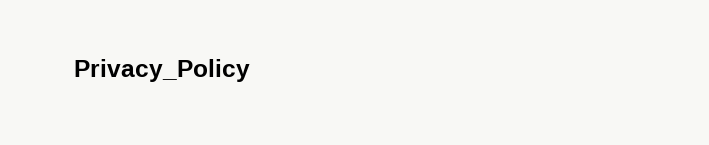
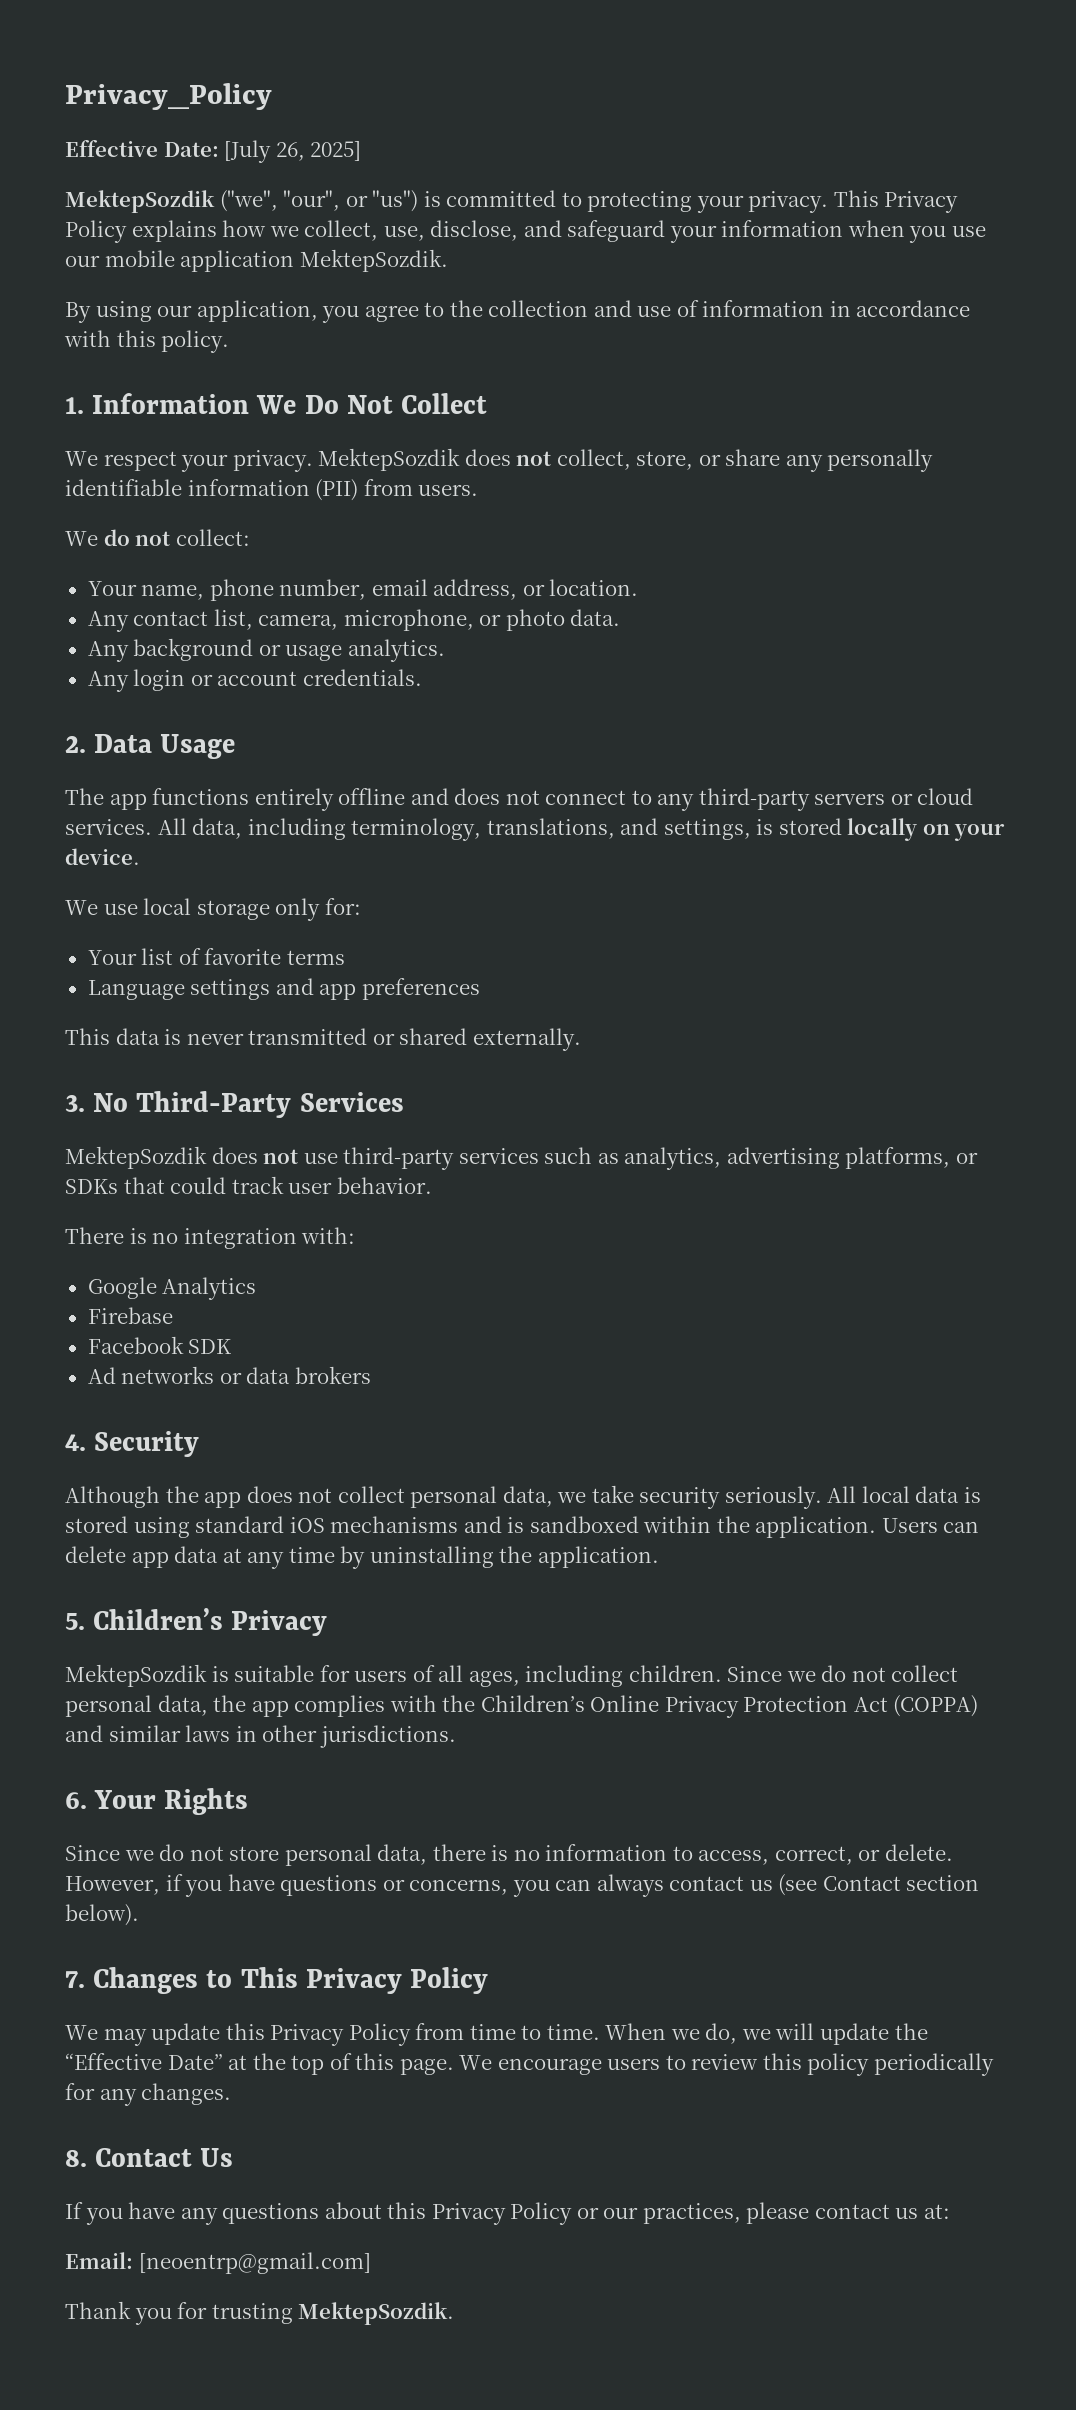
+ Effective Date: [July 26, 2025]
+ MektepSozdik ("we", "our", or "us") is committed to protecting your privacy. This Privacy Policy explains how we collect, use, disclose, and safeguard your information when you use our mobile application MektepSozdik.
+ By using our application, you agree to the collection and use of information in accordance with this policy.
+ 1. Information We Do Not Collect
+ We respect your privacy. MektepSozdik does not collect, store, or share any personally identifiable information (PII) from users.
+ We do not collect:
+ Your name, phone number, email address, or location.
+ Any contact list, camera, microphone, or photo data.
+ Any background or usage analytics.
+ Any login or account credentials.
+ 2. Data Usage
+ The app functions entirely offline and does not connect to any third-party servers or cloud services. All data, including terminology, translations, and settings, is stored locally on your device.
+ We use local storage only for:
+ Your list of favorite terms
+ Language settings and app preferences
+ This data is never transmitted or shared externally.
+ 3. No Third-Party Services
+ MektepSozdik does not use third-party services such as analytics, advertising platforms, or SDKs that could track user behavior.
+ There is no integration with:
+ Google Analytics
+ Firebase
+ Facebook SDK
+ Ad networks or data brokers
+ 4. Security
+ Although the app does not collect personal data, we take security seriously. All local data is stored using standard iOS mechanisms and is sandboxed within the application. Users can delete app data at any time by uninstalling the application.
+ 5. Children’s Privacy
+ MektepSozdik is suitable for users of all ages, including children. Since we do not collect personal data, the app complies with the Children’s Online Privacy Protection Act (COPPA) and similar laws in other jurisdictions.
+ 6. Your Rights
+ Since we do not store personal data, there is no information to access, correct, or delete. However, if you have questions or concerns, you can always contact us (see Contact section below).
+ 7. Changes to This Privacy Policy
+ We may update this Privacy Policy from time to time. When we do, we will update the “Effective Date” at the top of this page. We encourage users to review this policy periodically for any changes.
+ 8. Contact Us
+ If you have any questions about this Privacy Policy or our practices, please contact us at:
+ Email: [neoentrp@gmail.com]
+ Thank you for trusting MektepSozdik.

